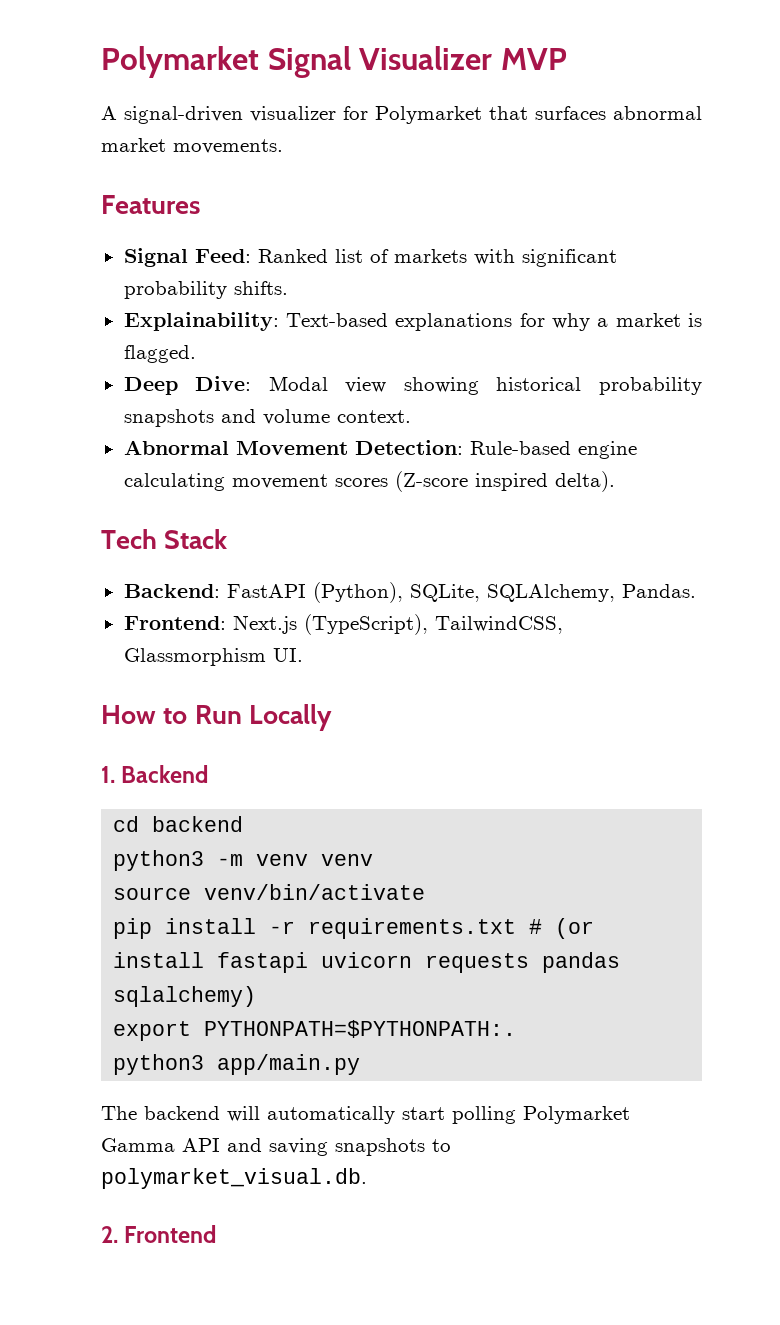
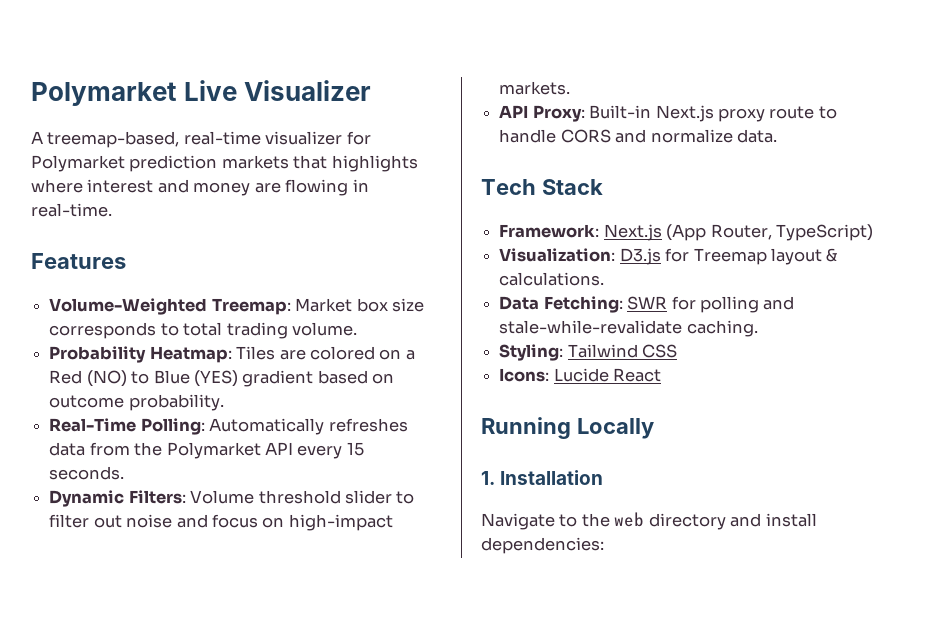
- Polymarket Signal Visualizer MVP
+ Polymarket Live Visualizer
- A signal-driven visualizer for Polymarket that surfaces abnormal market movements.
+ A treemap-based, real-time visualizer for Polymarket prediction markets that highlights where interest and money are flowing in real-time.
  Features
- Signal Feed: Ranked list of markets with significant probability shifts.
- Explainability: Text-based explanations for why a market is flagged.
- Deep Dive: Modal view showing historical probability snapshots and volume context.
- Abnormal Movement Detection: Rule-based engine calculating movement scores (Z-score inspired delta).
+ Volume-Weighted Treemap: Market box size corresponds to total trading volume.
+ Probability Heatmap: Tiles are colored on a Red (NO) to Blue (YES) gradient based on outcome probability.
+ Real-Time Polling: Automatically refreshes data from the Polymarket API every 15 seconds.
+ Dynamic Filters: Volume threshold slider to filter out noise and focus on high-impact markets.
+ API Proxy: Built-in Next.js proxy route to handle CORS and normalize data.
  Tech Stack
- Backend: FastAPI (Python), SQLite, SQLAlchemy, Pandas.
- Frontend: Next.js (TypeScript), TailwindCSS, Glassmorphism UI.
- How to Run Locally
- 1. Backend
- cd backend
- python3 -m venv venv
- source venv/bin/activate
- pip install -r requirements.txt # (or install fastapi uvicorn requests pandas sqlalchemy)
- export PYTHONPATH=$PYTHONPATH:.
- python3 app/main.py
- The backend will automatically start polling Polymarket Gamma API and saving snapshots to polymarket_visual.db.
- 2. Frontend
+ Framework: Next.js (App Router, TypeScript)
+ Visualization: D3.js for Treemap layout & calculations.
+ Data Fetching: SWR for polling and stale-while-revalidate caching.
+ Styling: Tailwind CSS
+ Icons: Lucide React
+ Running Locally
+ 1. Installation
+ Navigate to the web directory and install dependencies:

